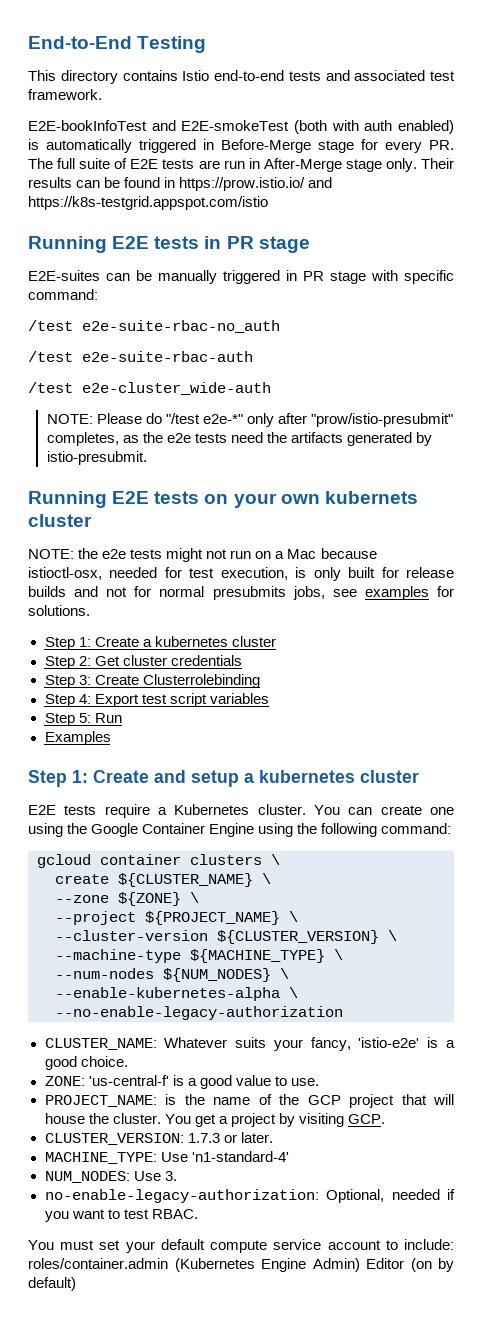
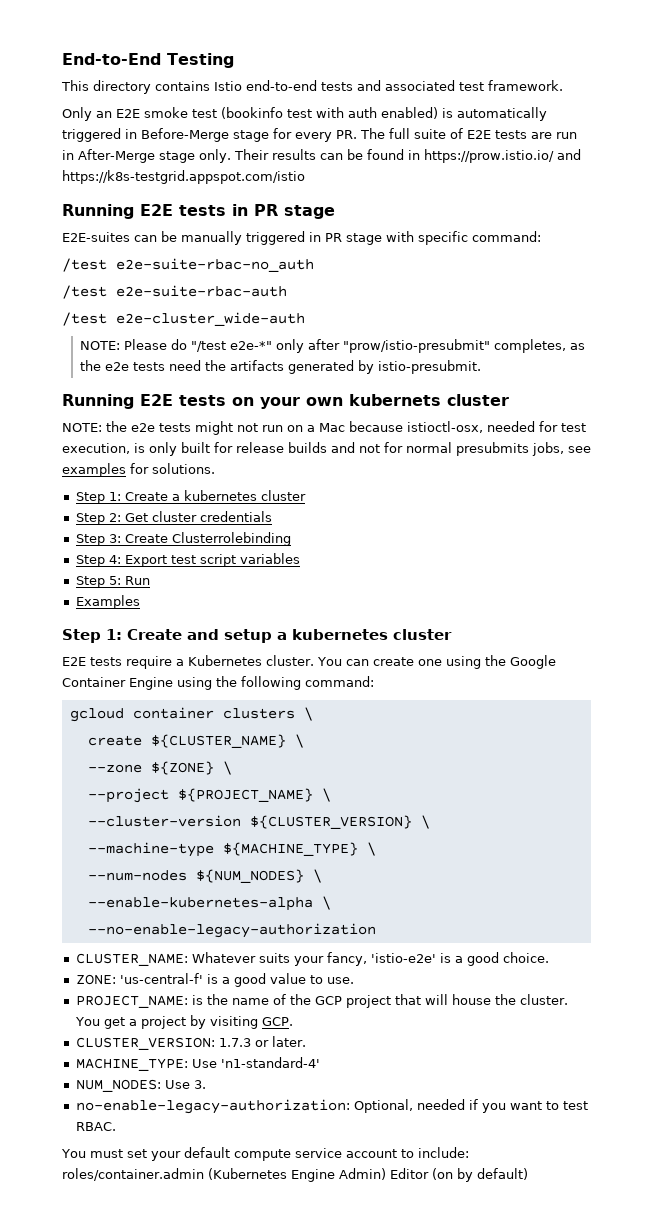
- E2E-bookInfoTest and E2E-smokeTest (both with auth enabled) is automatically triggered in Before-Merge stage for every PR. The full suite of E2E tests are run in After-Merge stage only.
+ Only an E2E smoke test (bookinfo test with auth enabled) is automatically triggered in Before-Merge stage for every PR. The full suite of E2E tests are run in After-Merge stage only.

